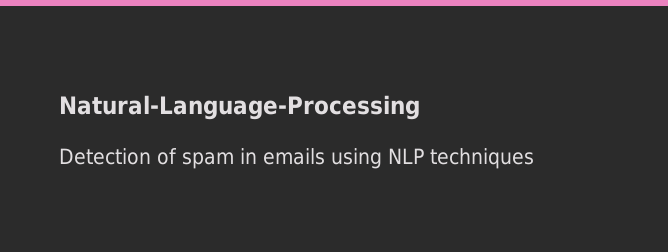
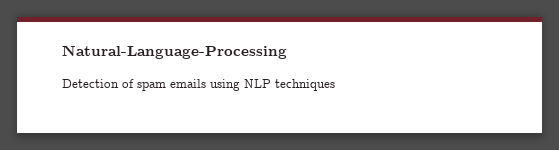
- Detection of spam in emails using NLP techniques
+ Detection of spam emails using NLP techniques

